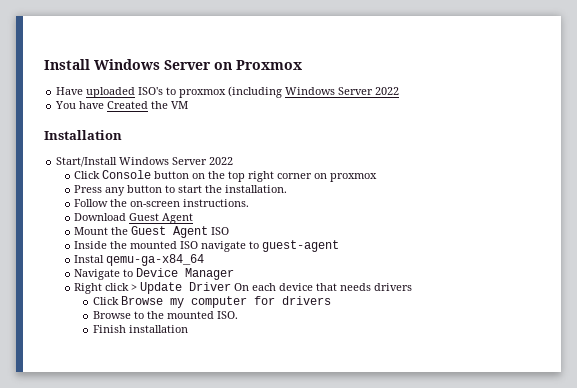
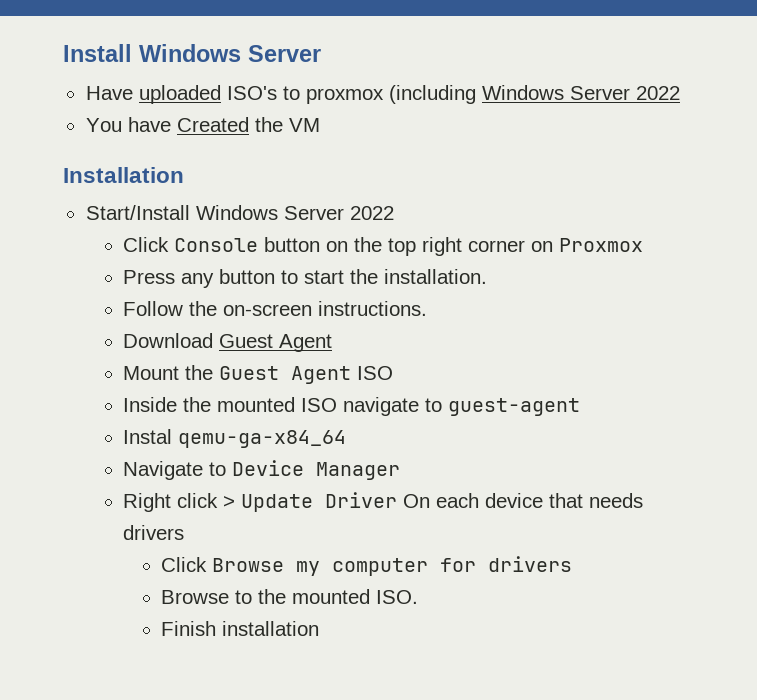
- Install Windows Server on Proxmox
+ Install Windows Server
- Click Console button on the top right corner on proxmox
+ Click Console button on the top right corner on Proxmox

